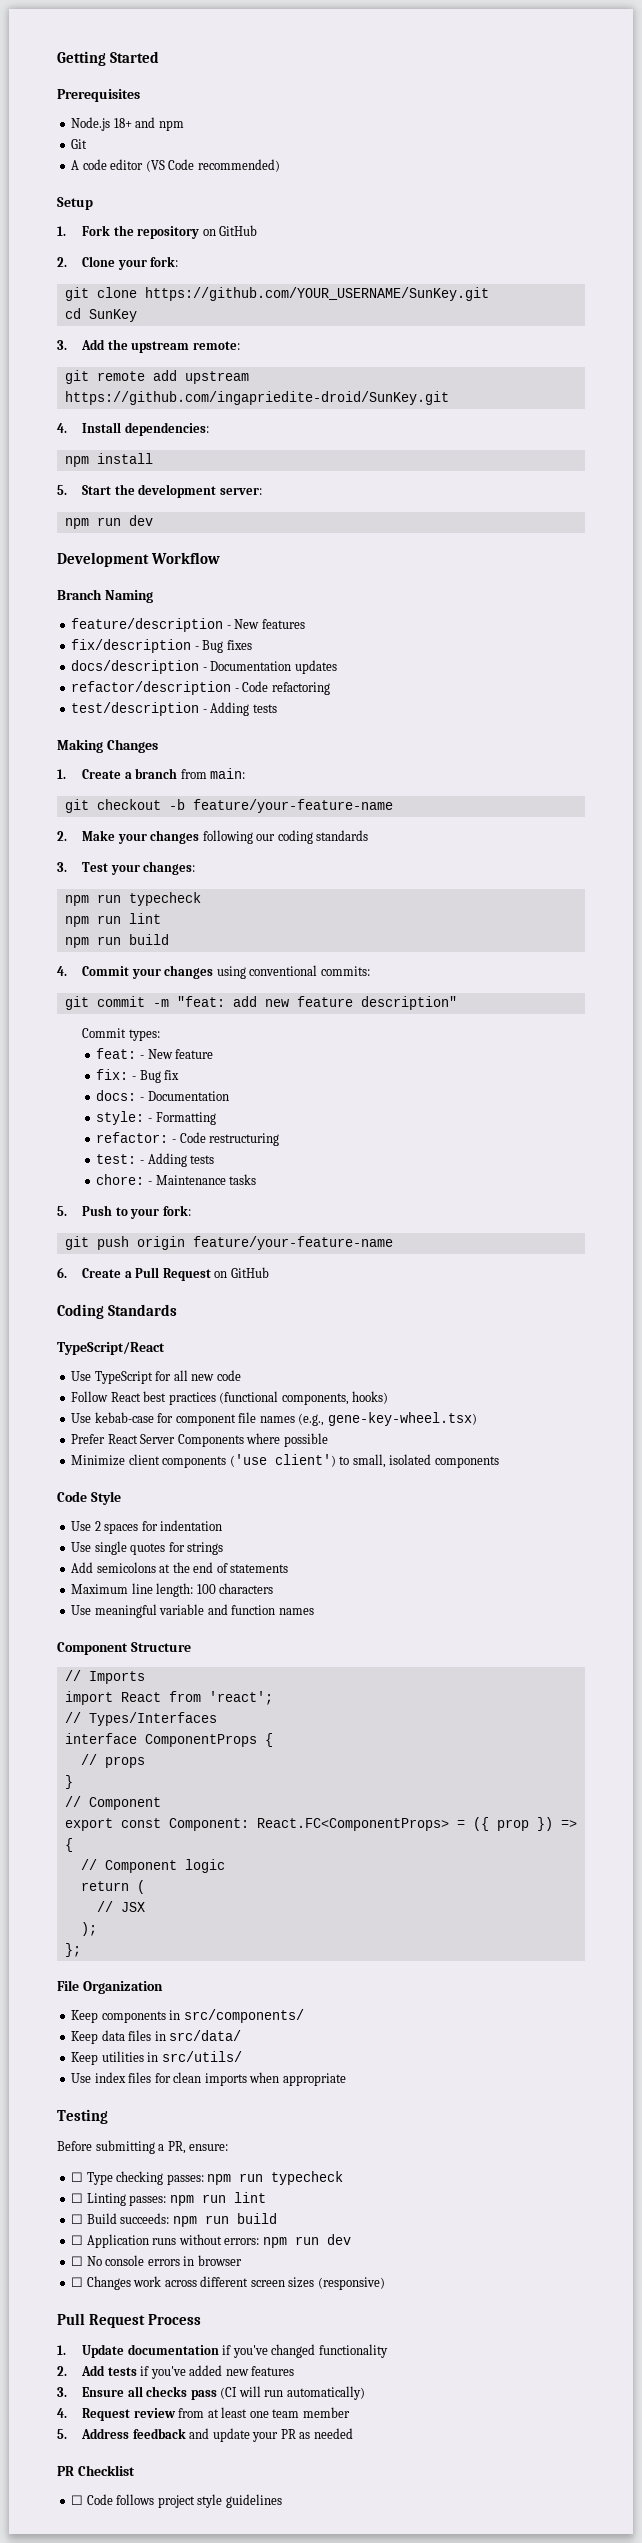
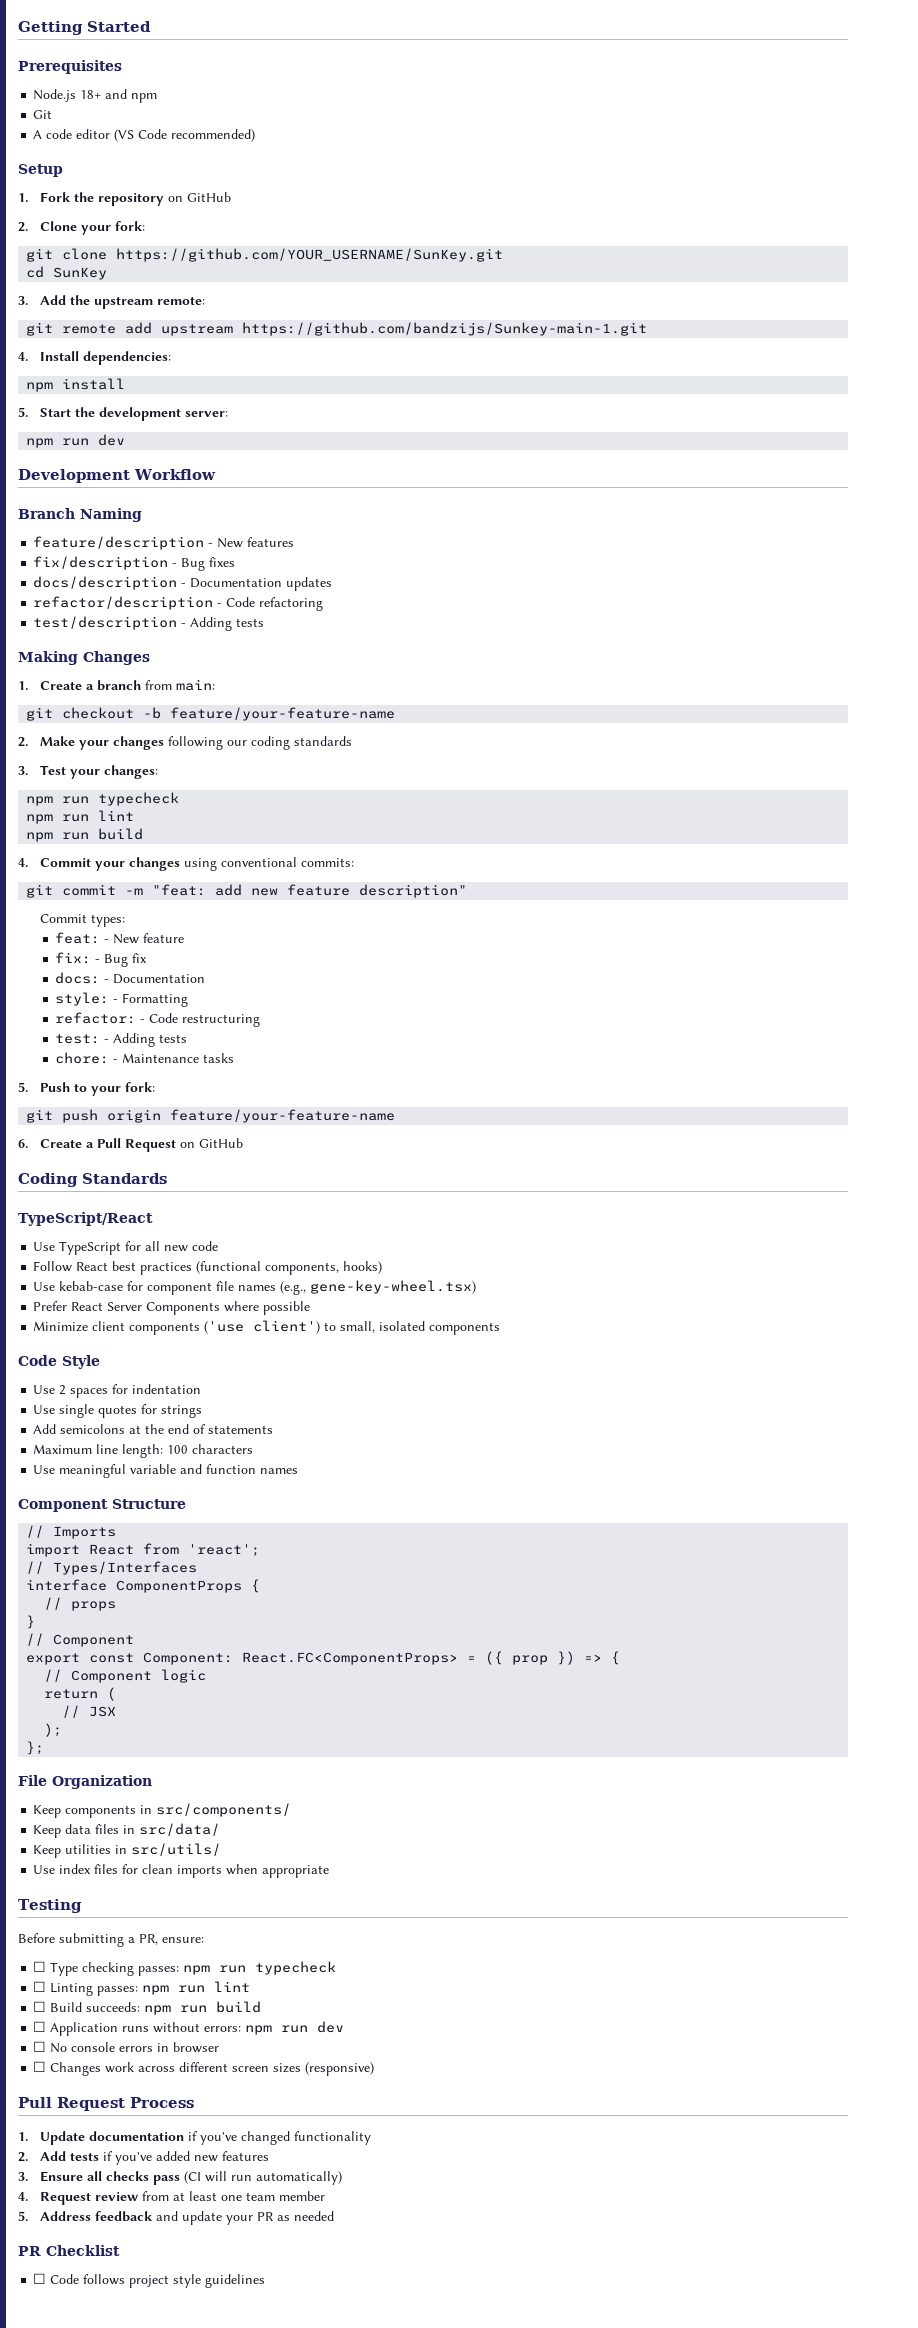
- git remote add upstream https://github.com/ingapriedite-droid/SunKey.git
+ git remote add upstream https://github.com/bandzijs/Sunkey-main-1.git

